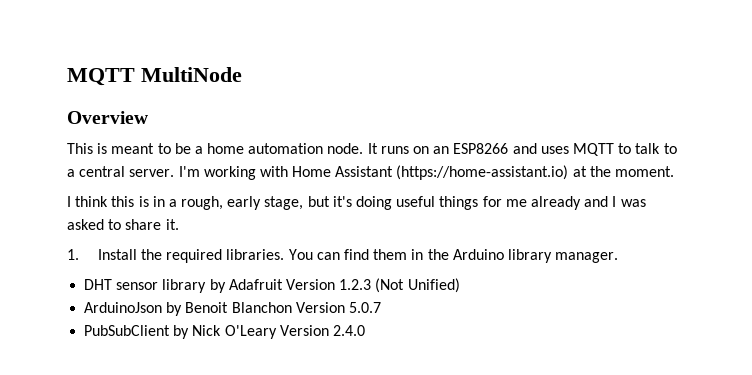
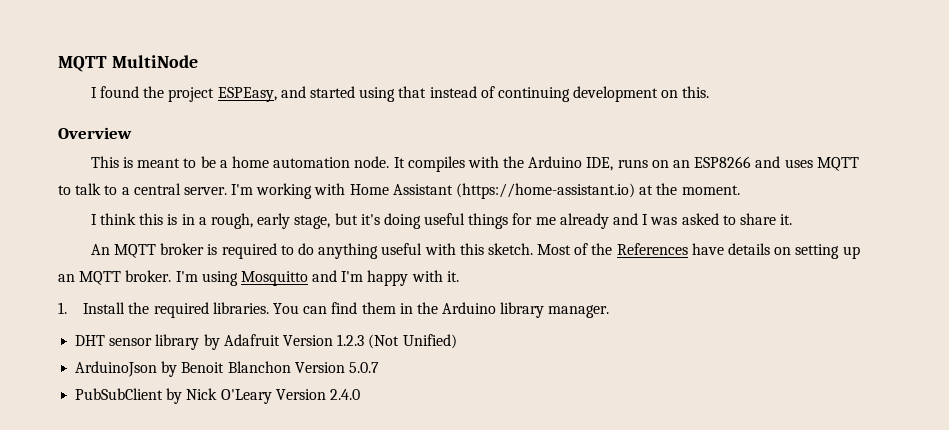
+ I found the project ESPEasy, and started using that instead of continuing development on this.
- It runs on an ESP8266 and uses MQTT to talk to a central server.
+ It compiles with the Arduino IDE, runs on an ESP8266 and uses MQTT to talk to a central server.
+ An MQTT broker is required to do anything useful with this sketch. Most of the References have details on setting up an MQTT broker. I'm using Mosquitto and I'm happy with it.

